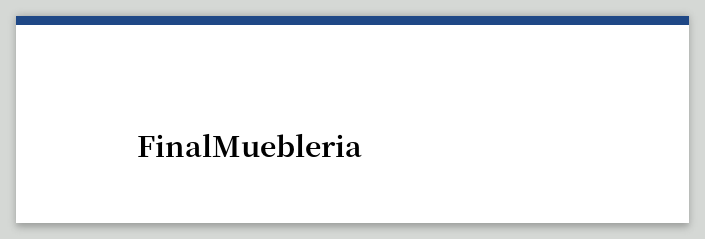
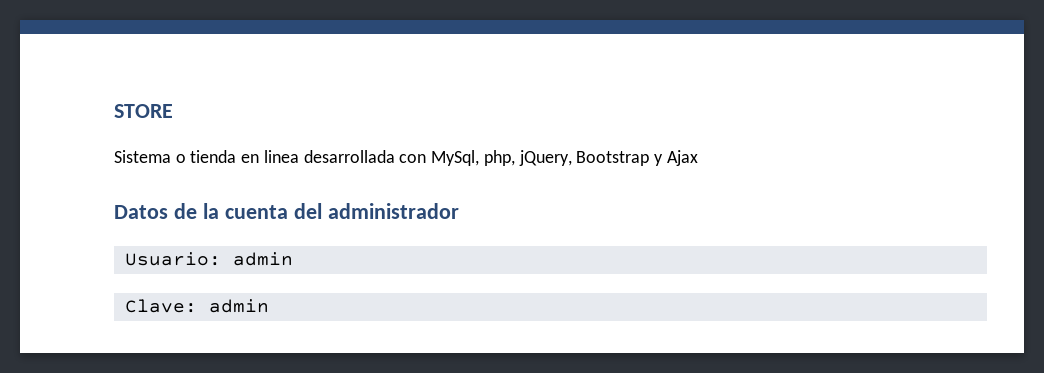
- FinalMuebleria
+ STORE
+ Sistema o tienda en linea desarrollada con MySql, php, jQuery, Bootstrap y Ajax
+ Datos de la cuenta del administrador
+ Usuario: admin
+ Clave: admin

